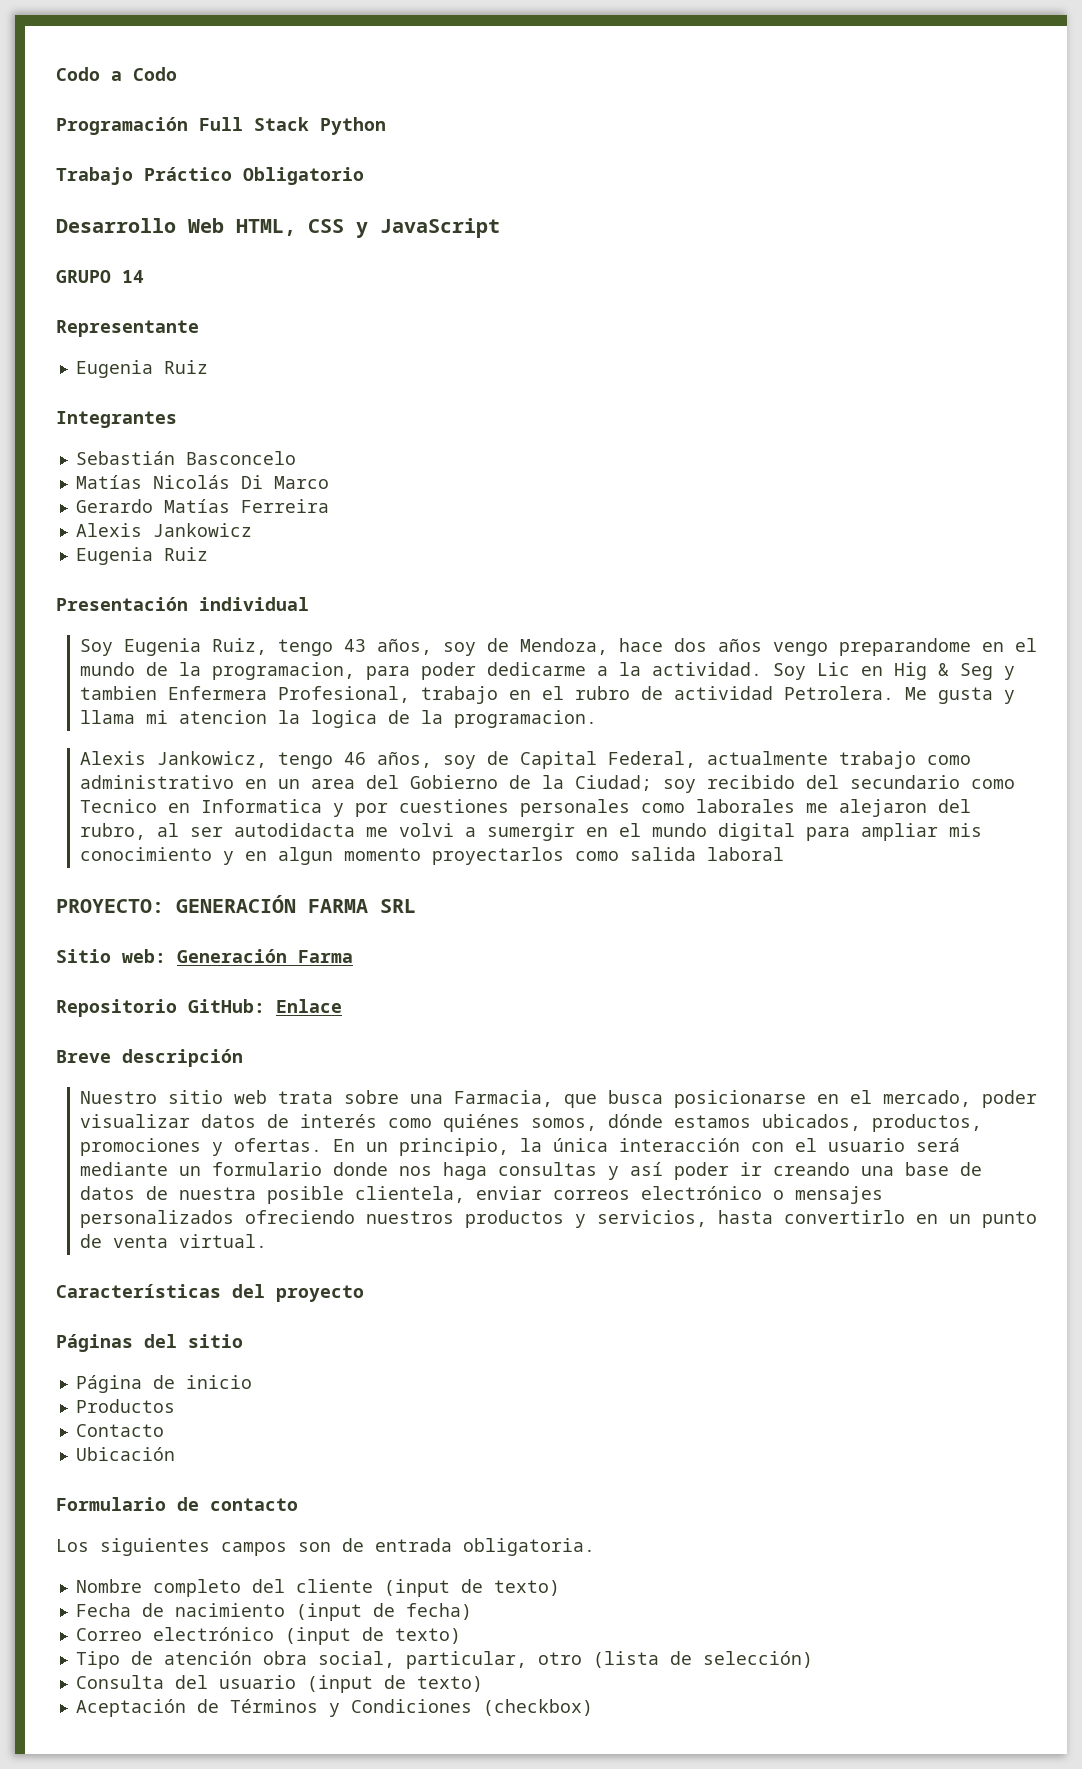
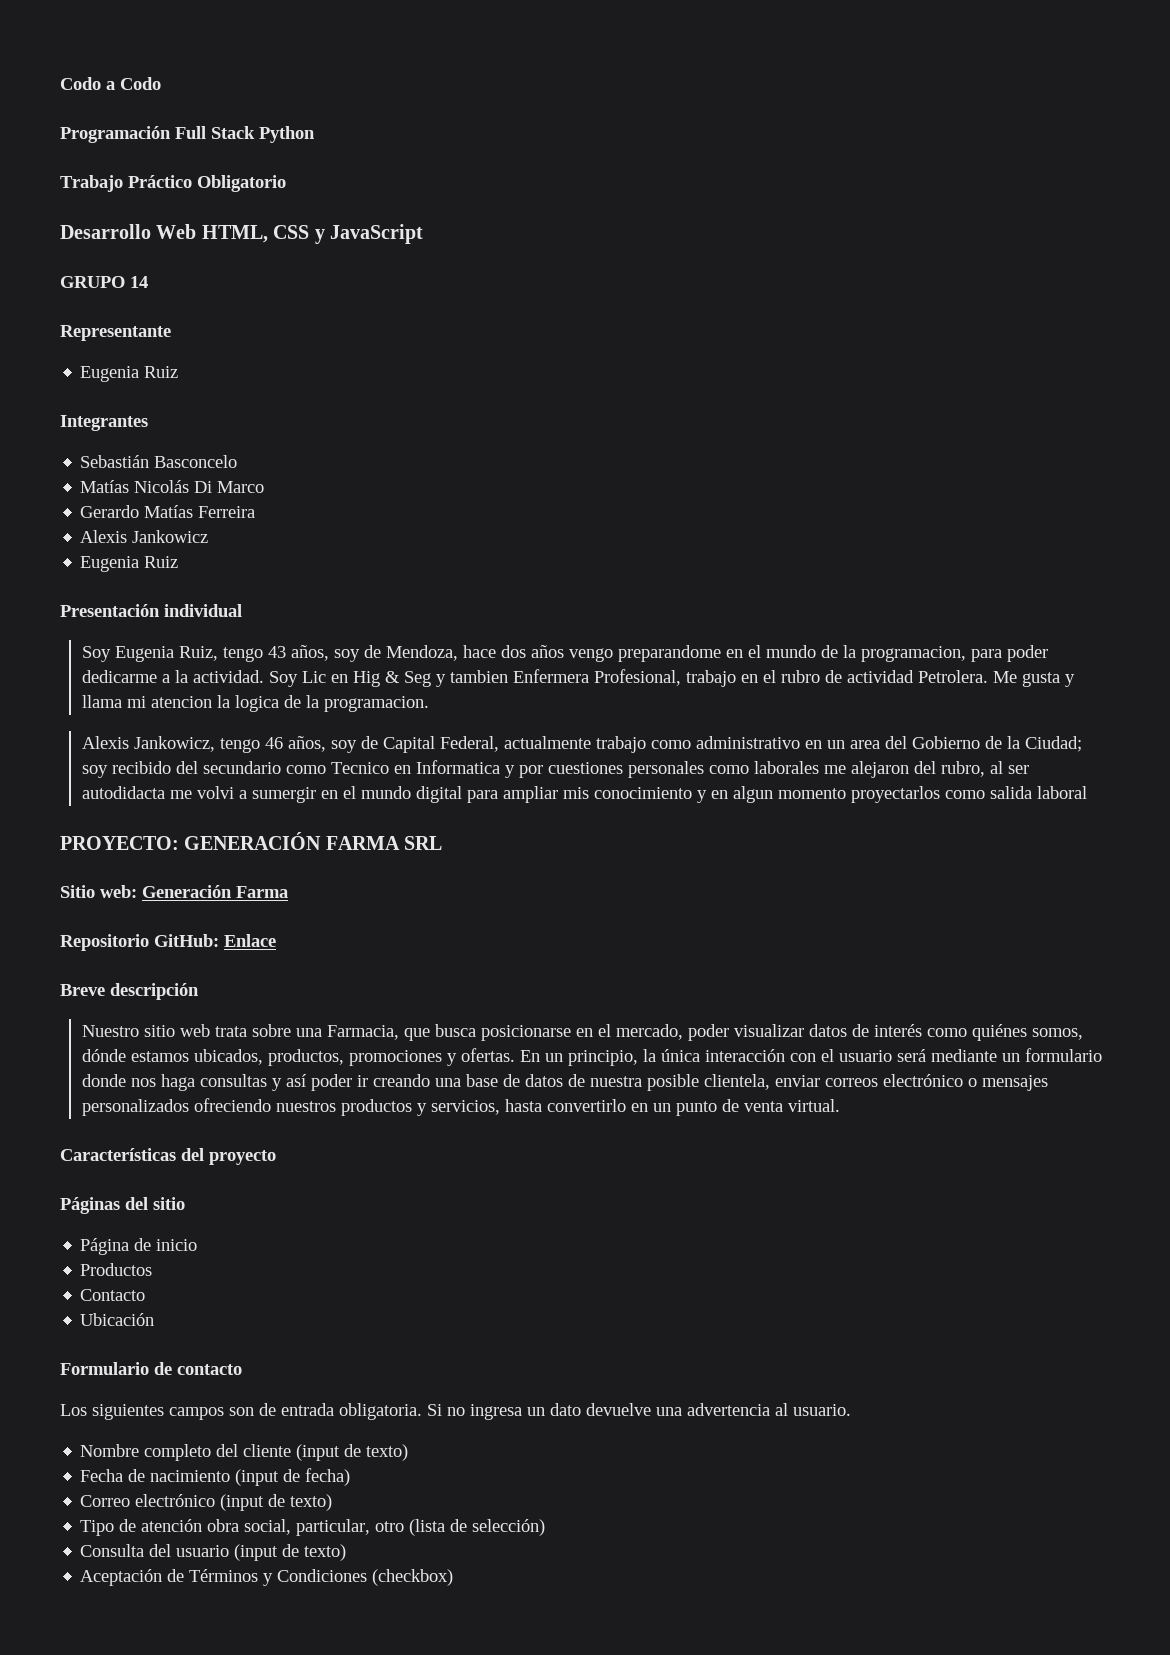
+ Si no ingresa un dato devuelve una advertencia al usuario.

